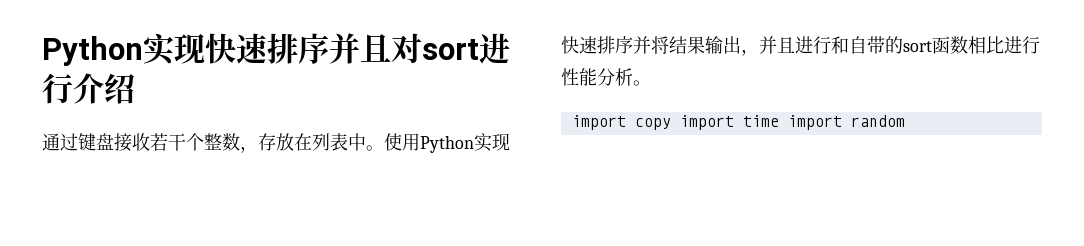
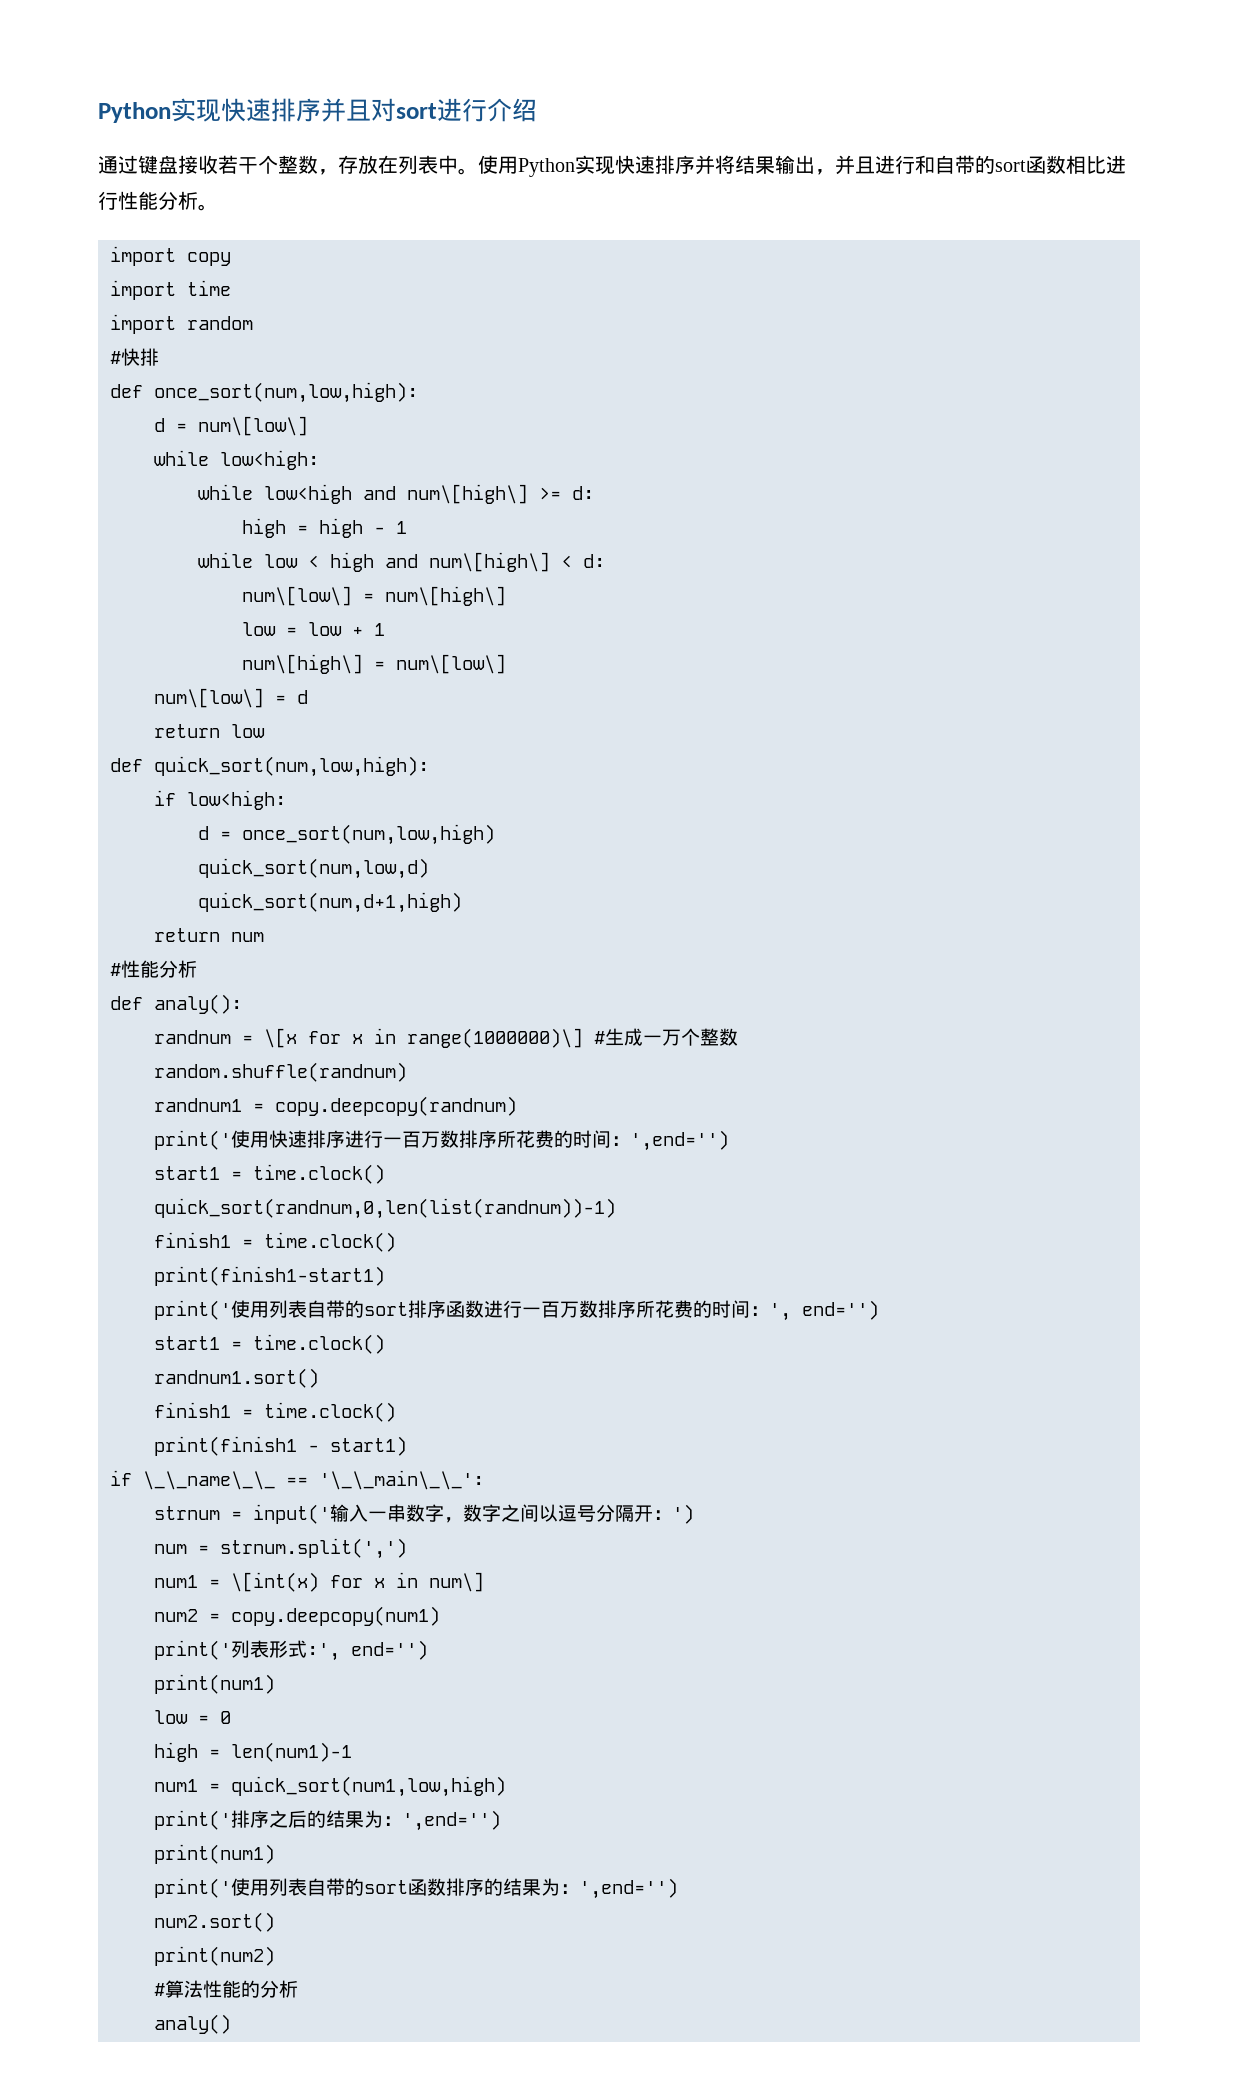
- import copy import time import random
+ import copy
+ import time
+ import random
+ #快排
+ def once_sort(num,low,high):
+ d = num\[low\]
+ while low<high:
+ while low<high and num\[high\] >= d:
+ high = high - 1
+ while low < high and num\[high\] < d:
+ num\[low\] = num\[high\]
+ low = low + 1
+ num\[high\] = num\[low\]
+ num\[low\] = d
+ return low
+ def quick_sort(num,low,high):
+ if low<high:
+ d = once_sort(num,low,high)
+ quick_sort(num,low,d)
+ quick_sort(num,d+1,high)
+ return num
+ #性能分析
+ def analy():
+ randnum = \[x for x in range(1000000)\] #生成一万个整数
+ random.shuffle(randnum)
+ randnum1 = copy.deepcopy(randnum)
+ print('使用快速排序进行一百万数排序所花费的时间：',end='')
+ start1 = time.clock()
+ quick_sort(randnum,0,len(list(randnum))-1)
+ finish1 = time.clock()
+ print(finish1-start1)
+ print('使用列表自带的sort排序函数进行一百万数排序所花费的时间：', end='')
+ start1 = time.clock()
+ randnum1.sort()
+ finish1 = time.clock()
+ print(finish1 - start1)
+ if \_\_name\_\_ == '\_\_main\_\_':
+ strnum = input('输入一串数字，数字之间以逗号分隔开：')
+ num = strnum.split(',')
+ num1 = \[int(x) for x in num\]
+ num2 = copy.deepcopy(num1)
+ print('列表形式:', end='')
+ print(num1)
+ low = 0
+ high = len(num1)-1
+ num1 = quick_sort(num1,low,high)
+ print('排序之后的结果为：',end='')
+ print(num1)
+ print('使用列表自带的sort函数排序的结果为：',end='')
+ num2.sort()
+ print(num2)
+ #算法性能的分析
+ analy()

